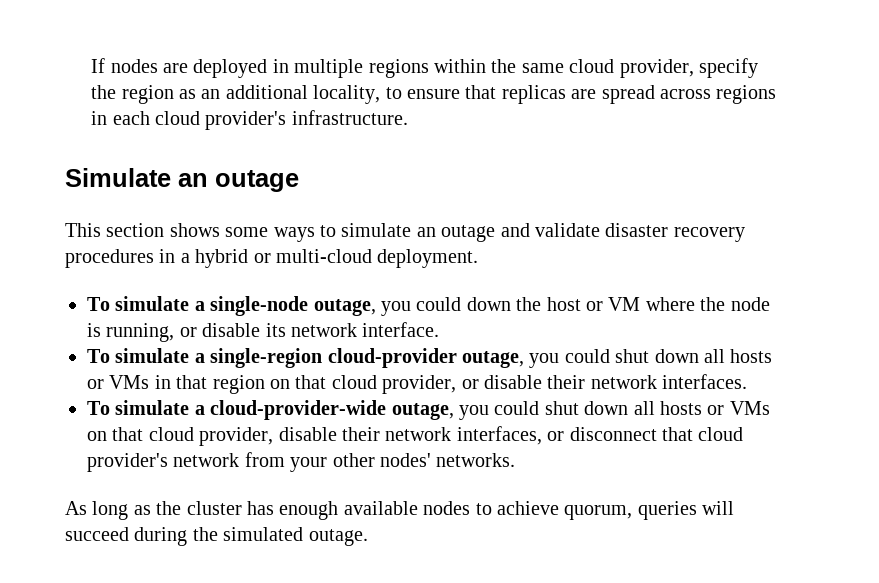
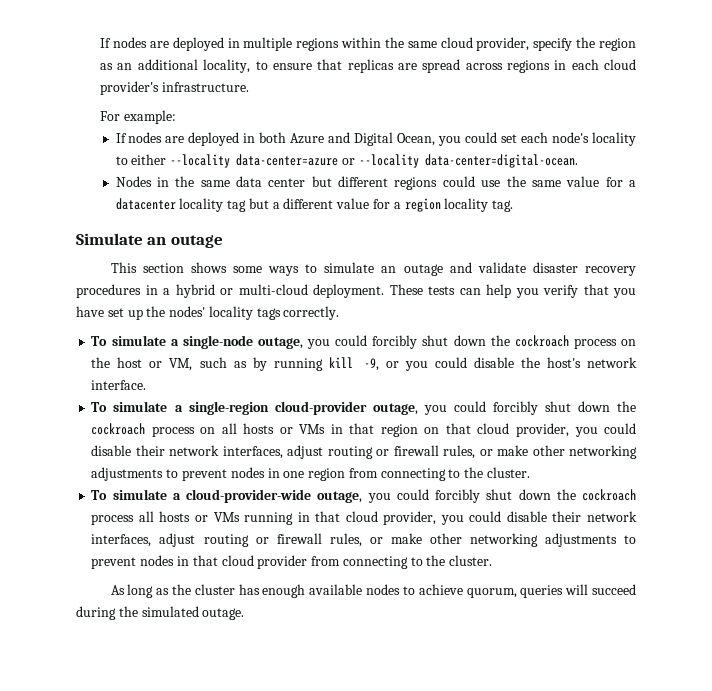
+ For example:
+ If nodes are deployed in both Azure and Digital Ocean, you could set each node's locality to either --locality data-center=azure or --locality data-center=digital-ocean.
+ Nodes in the same data center but different regions could use the same value for a datacenter locality tag but a different value for a region locality tag.
+ These tests can help you verify that you have set up the nodes' locality tags correctly.
- To simulate a single-node outage, you could down the host or VM where the node is running, or disable its network interface.
+ To simulate a single-node outage, you could forcibly shut down the cockroach process on the host or VM, such as by running kill -9, or you could disable the host's network interface.
- To simulate a single-region cloud-provider outage, you could shut down all hosts or VMs in that region on that cloud provider, or disable their network interfaces.
+ To simulate a single-region cloud-provider outage, you could forcibly shut down the cockroach process on all hosts or VMs in that region on that cloud provider, you could disable their network interfaces, adjust routing or firewall rules, or make other networking adjustments to prevent nodes in one region from connecting to the cluster.
- To simulate a cloud-provider-wide outage, you could shut down all hosts or VMs on that cloud provider, disable their network interfaces, or disconnect that cloud provider's network from your other nodes' networks.
+ To simulate a cloud-provider-wide outage, you could forcibly shut down the cockroach process all hosts or VMs running in that cloud provider, you could disable their network interfaces, adjust routing or firewall rules, or make other networking adjustments to prevent nodes in that cloud provider from connecting to the cluster.

